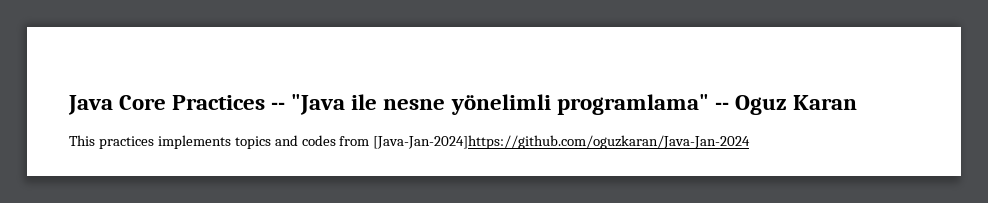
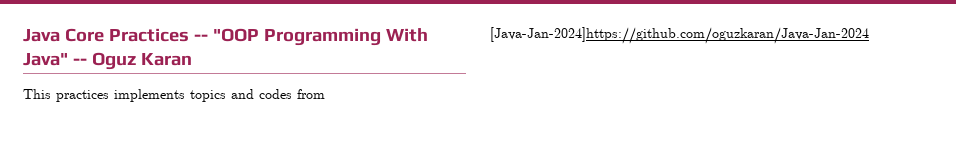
- Java Core Practices -- "Java ile nesne yönelimli programlama" -- Oguz Karan
+ Java Core Practices -- "OOP Programming With Java" -- Oguz Karan

